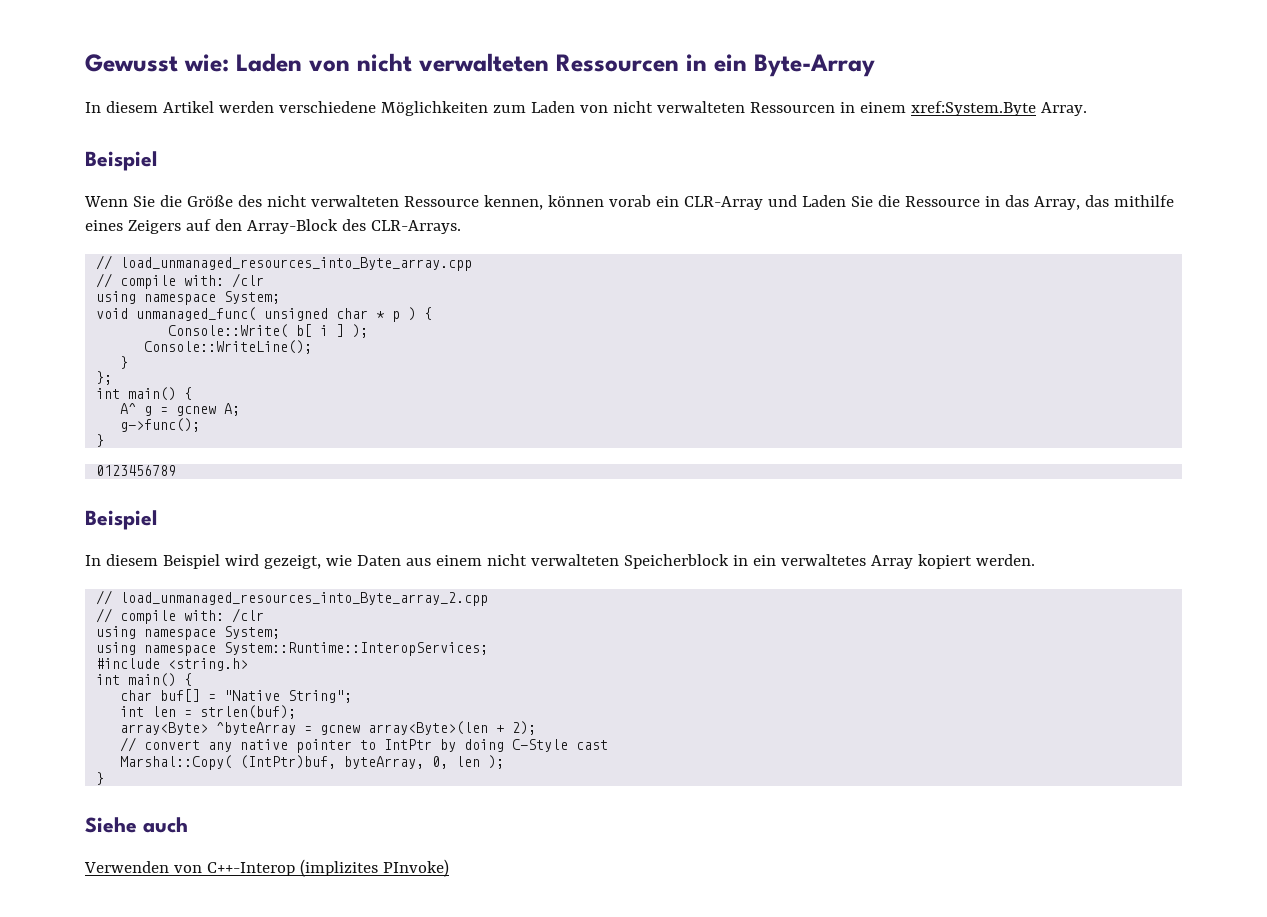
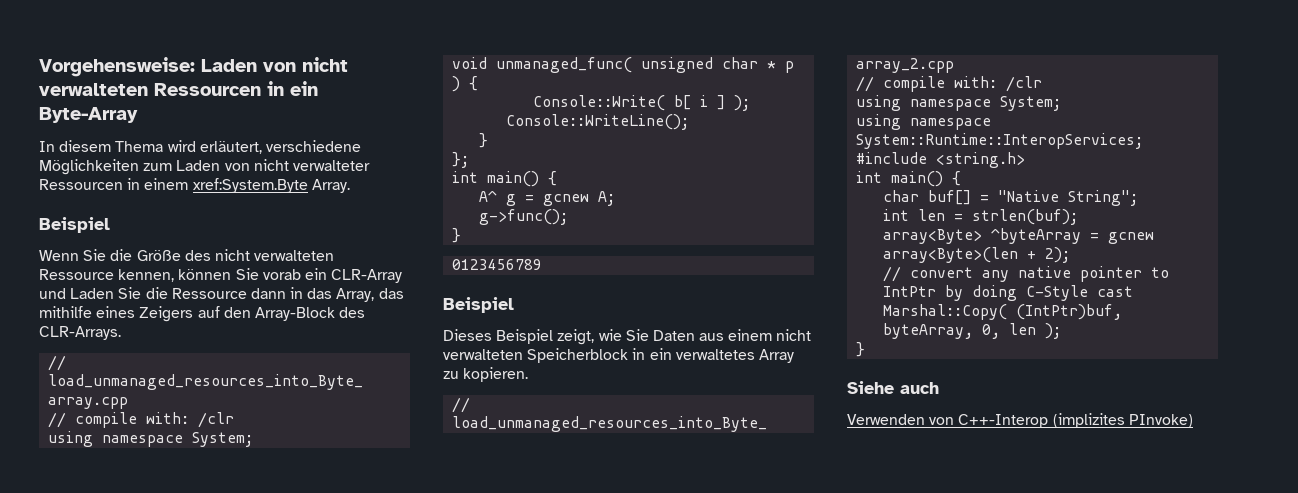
- Gewusst wie: Laden von nicht verwalteten Ressourcen in ein Byte-Array
+ Vorgehensweise: Laden von nicht verwalteten Ressourcen in ein Byte-Array
- In diesem Artikel werden verschiedene Möglichkeiten zum Laden von nicht verwalteten Ressourcen in einem xref:System.Byte Array.
+ In diesem Thema wird erläutert, verschiedene Möglichkeiten zum Laden von nicht verwalteter Ressourcen in einem xref:System.Byte Array.
- Wenn Sie die Größe des nicht verwalteten Ressource kennen, können vorab ein CLR-Array und Laden Sie die Ressource in das Array, das mithilfe eines Zeigers auf den Array-Block des CLR-Arrays.
+ Wenn Sie die Größe des nicht verwalteten Ressource kennen, können Sie vorab ein CLR-Array und Laden Sie die Ressource dann in das Array, das mithilfe eines Zeigers auf den Array-Block des CLR-Arrays.
- In diesem Beispiel wird gezeigt, wie Daten aus einem nicht verwalteten Speicherblock in ein verwaltetes Array kopiert werden.
+ Dieses Beispiel zeigt, wie Sie Daten aus einem nicht verwalteten Speicherblock in ein verwaltetes Array zu kopieren.

